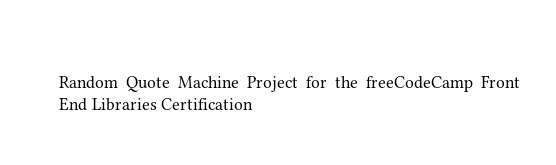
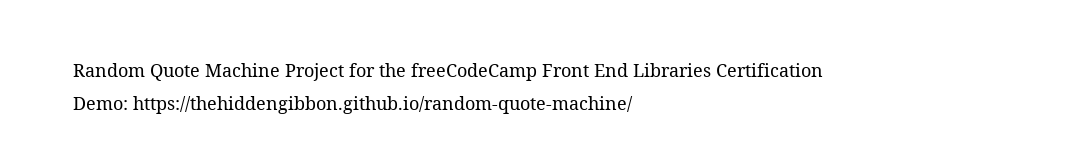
+ Demo: https://thehiddengibbon.github.io/random-quote-machine/

